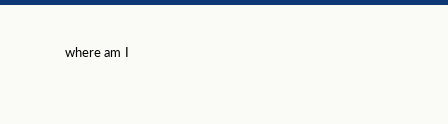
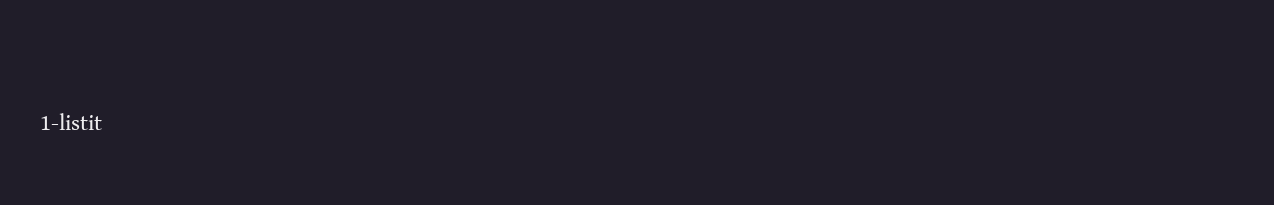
- where am I
+ 1-listit

